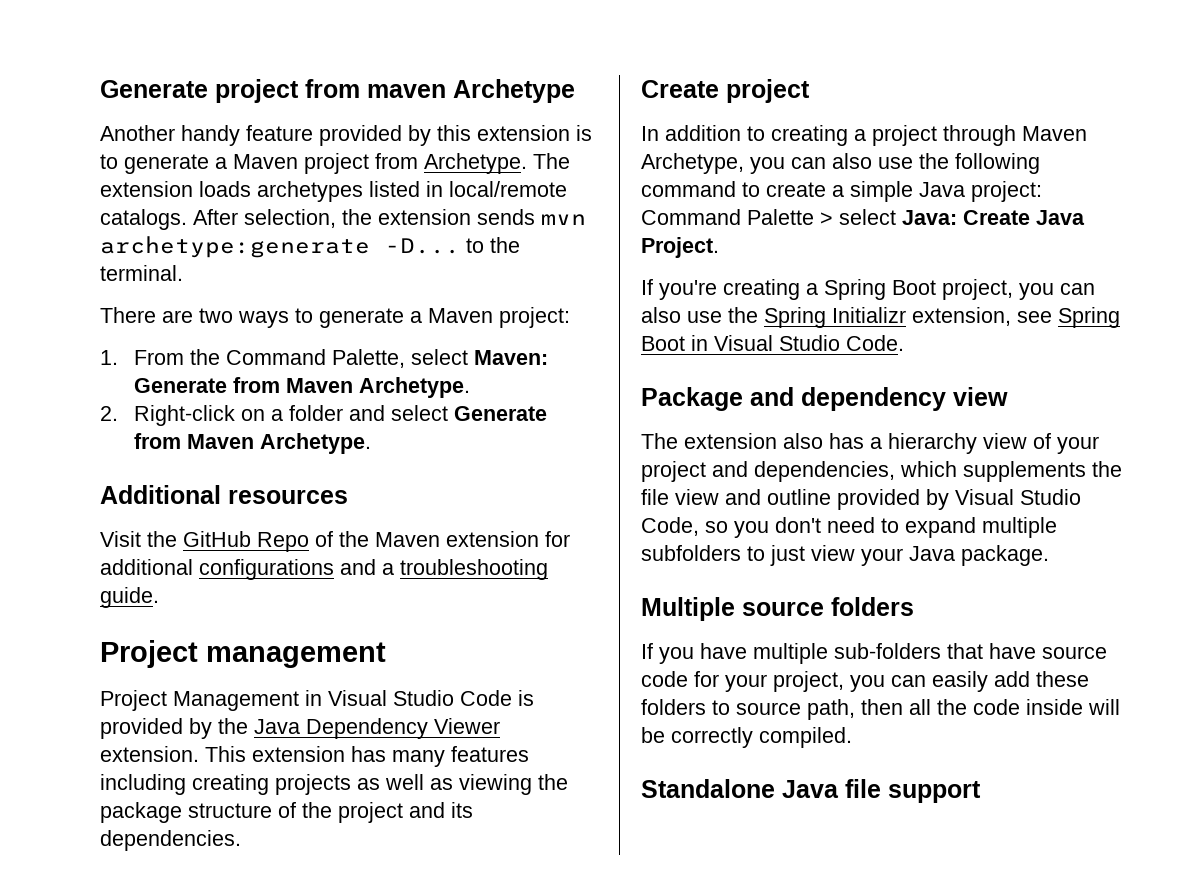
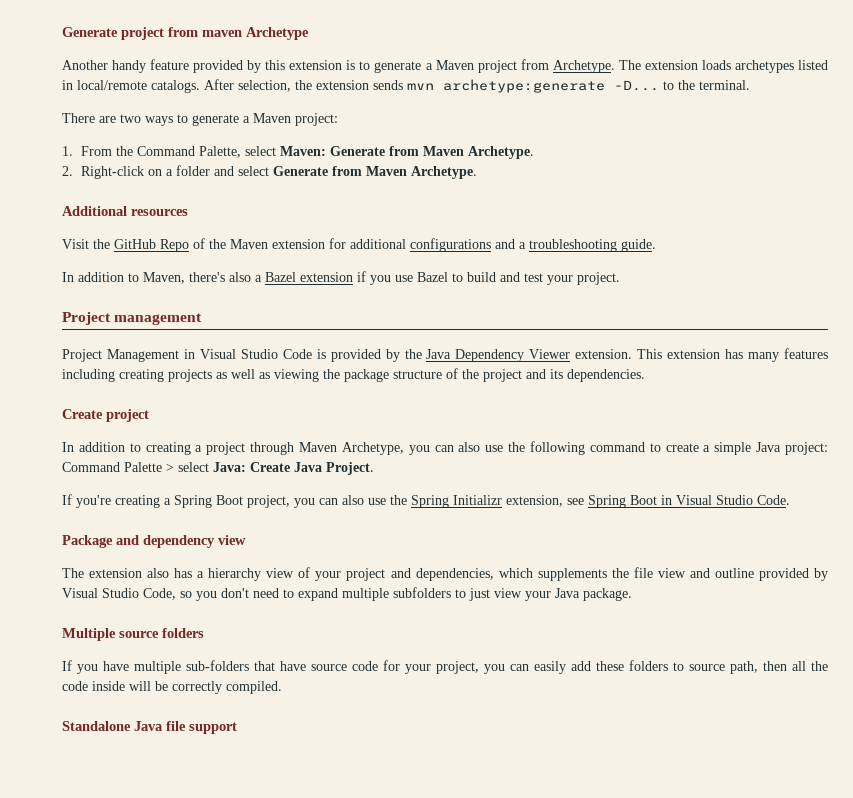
+ In addition to Maven, there's also a Bazel extension if you use Bazel to build and test your project.

